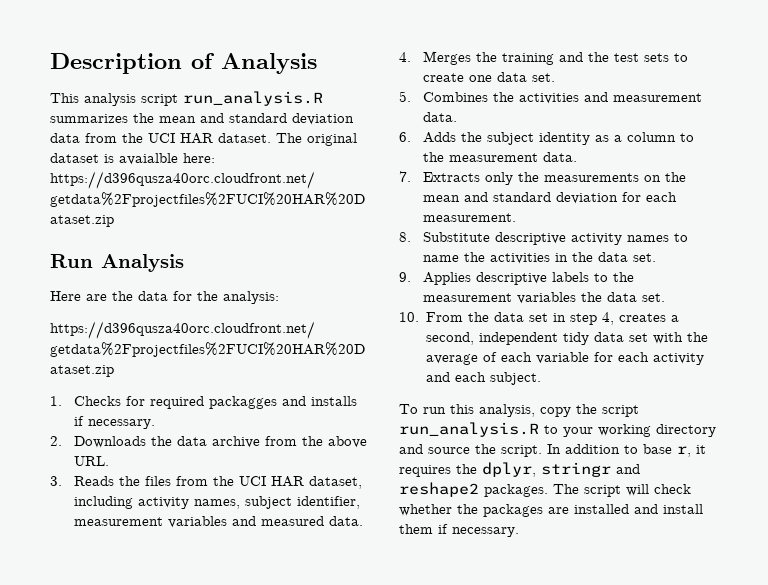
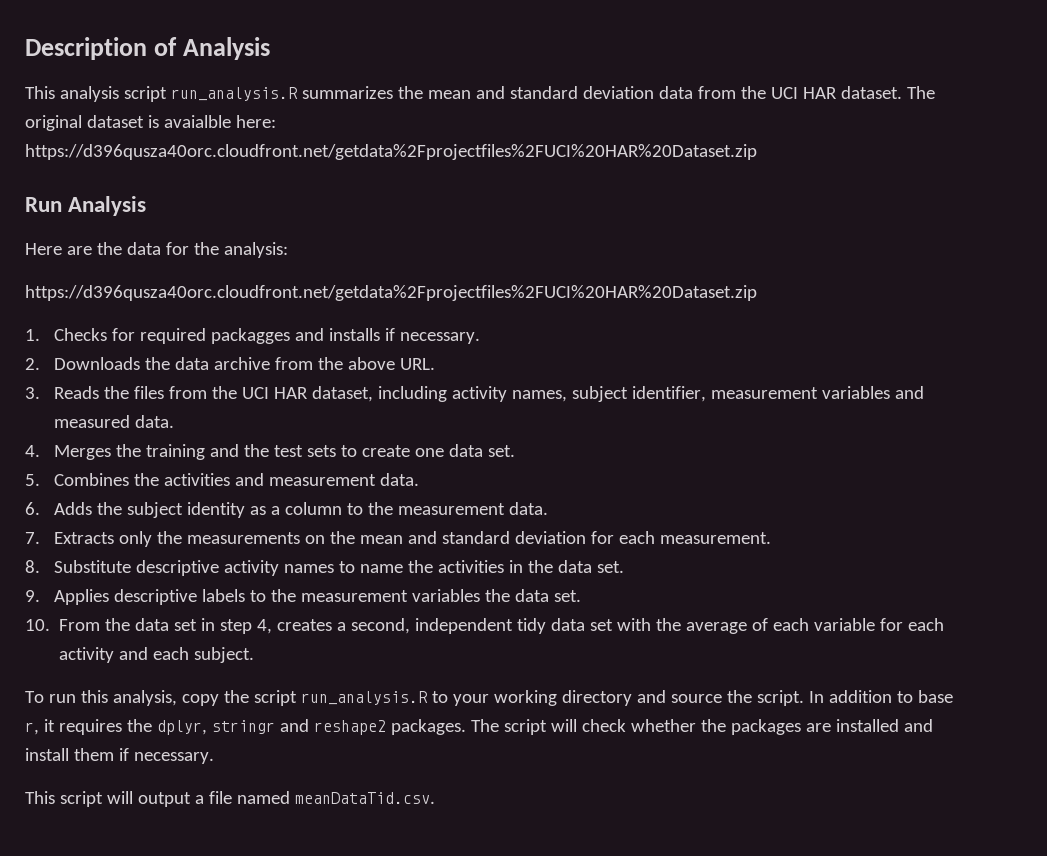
+ This script will output a file named meanDataTid.csv.

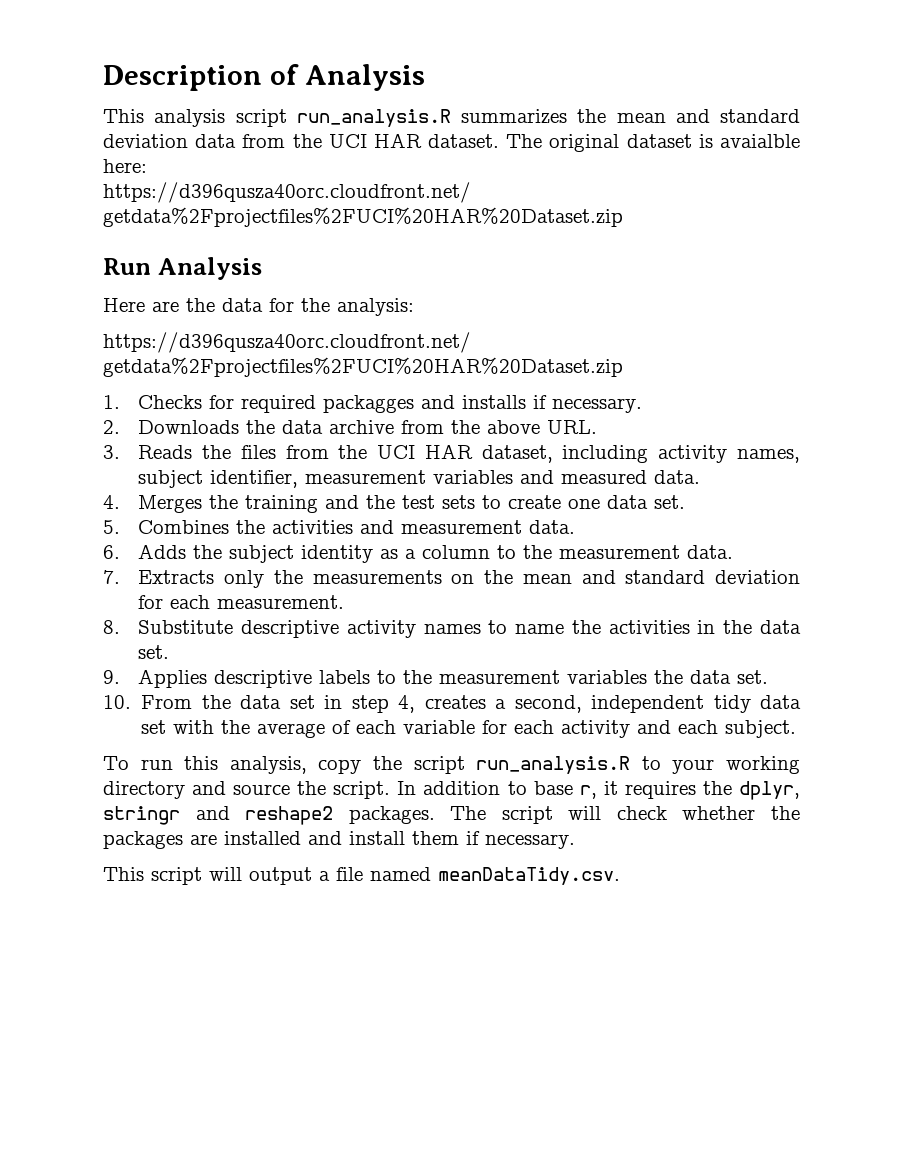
- This script will output a file named meanDataTid.csv.
+ This script will output a file named meanDataTidy.csv.

